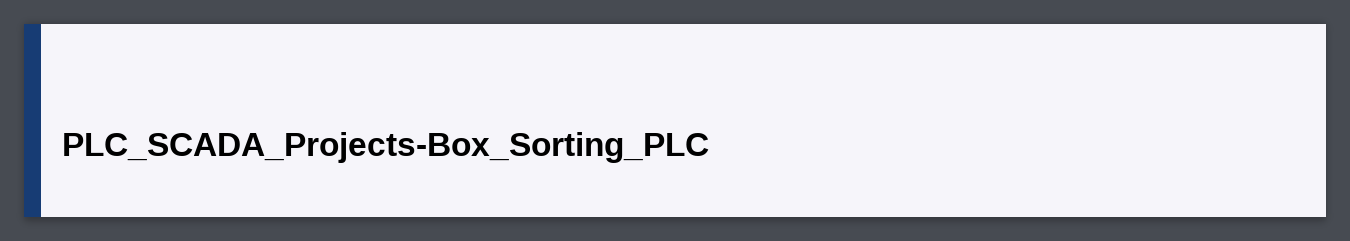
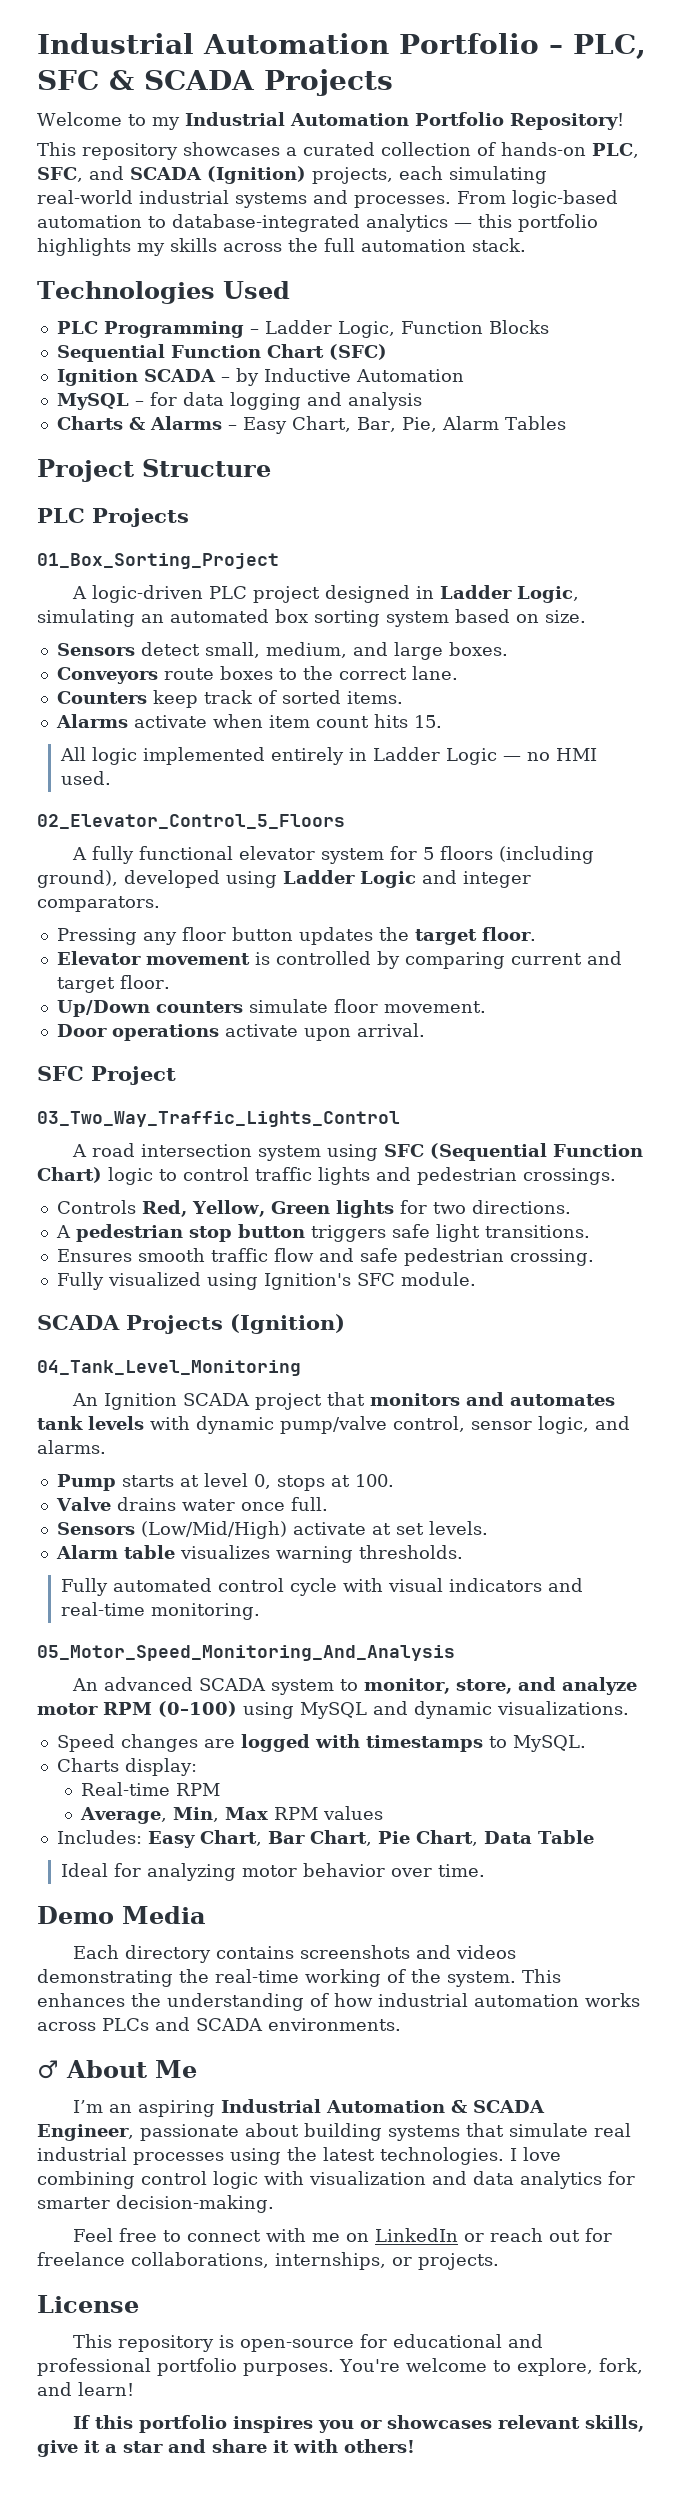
- PLC_SCADA_Projects-Box_Sorting_PLC
+ Industrial Automation Portfolio – PLC, SFC & SCADA Projects
+ Welcome to my Industrial Automation Portfolio Repository!
+ This repository showcases a curated collection of hands-on PLC, SFC, and SCADA (Ignition) projects, each simulating real-world industrial systems and processes. From logic-based automation to database-integrated analytics — this portfolio highlights my skills across the full automation stack.
+ Technologies Used
+ PLC Programming – Ladder Logic, Function Blocks
+ Sequential Function Chart (SFC)
+ Ignition SCADA – by Inductive Automation
+ MySQL – for data logging and analysis
+ Charts & Alarms – Easy Chart, Bar, Pie, Alarm Tables
+ Project Structure
+ PLC Projects
+ 01_Box_Sorting_Project
+ A logic-driven PLC project designed in Ladder Logic, simulating an automated box sorting system based on size.
+ Sensors detect small, medium, and large boxes.
+ Conveyors route boxes to the correct lane.
+ Counters keep track of sorted items.
+ Alarms activate when item count hits 15.
+ All logic implemented entirely in Ladder Logic — no HMI used.
+ 02_Elevator_Control_5_Floors
+ A fully functional elevator system for 5 floors (including ground), developed using Ladder Logic and integer comparators.
+ Pressing any floor button updates the target floor.
+ Elevator movement is controlled by comparing current and target floor.
+ Up/Down counters simulate floor movement.
+ Door operations activate upon arrival.
+ SFC Project
+ 03_Two_Way_Traffic_Lights_Control
+ A road intersection system using SFC (Sequential Function Chart) logic to control traffic lights and pedestrian crossings.
+ Controls Red, Yellow, Green lights for two directions.
+ A pedestrian stop button triggers safe light transitions.
+ Ensures smooth traffic flow and safe pedestrian crossing.
+ Fully visualized using Ignition's SFC module.
+ SCADA Projects (Ignition)
+ 04_Tank_Level_Monitoring
+ An Ignition SCADA project that monitors and automates tank levels with dynamic pump/valve control, sensor logic, and alarms.
+ Pump starts at level 0, stops at 100.
+ Valve drains water once full.
+ Sensors (Low/Mid/High) activate at set levels.
+ Alarm table visualizes warning thresholds.
+ Fully automated control cycle with visual indicators and real-time monitoring.
+ 05_Motor_Speed_Monitoring_And_Analysis
+ An advanced SCADA system to monitor, store, and analyze motor RPM (0–100) using MySQL and dynamic visualizations.
+ Speed changes are logged with timestamps to MySQL.
+ Charts display:
+ Real-time RPM
+ Average, Min, Max RPM values
+ Includes: Easy Chart, Bar Chart, Pie Chart, Data Table
+ Ideal for analyzing motor behavior over time.
+ Demo Media
+ Each directory contains screenshots and videos demonstrating the real-time working of the system. This enhances the understanding of how industrial automation works across PLCs and SCADA environments.
+ ♂ About Me
+ I’m an aspiring Industrial Automation & SCADA Engineer, passionate about building systems that simulate real industrial processes using the latest technologies. I love combining control logic with visualization and data analytics for smarter decision-making.
+ Feel free to connect with me on LinkedIn or reach out for freelance collaborations, internships, or projects.
+ License
+ This repository is open-source for educational and professional portfolio purposes. You're welcome to explore, fork, and learn!
+ If this portfolio inspires you or showcases relevant skills, give it a star and share it with others!

